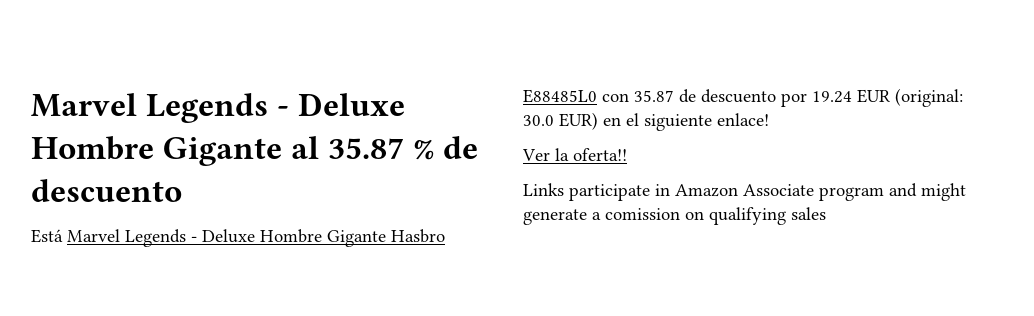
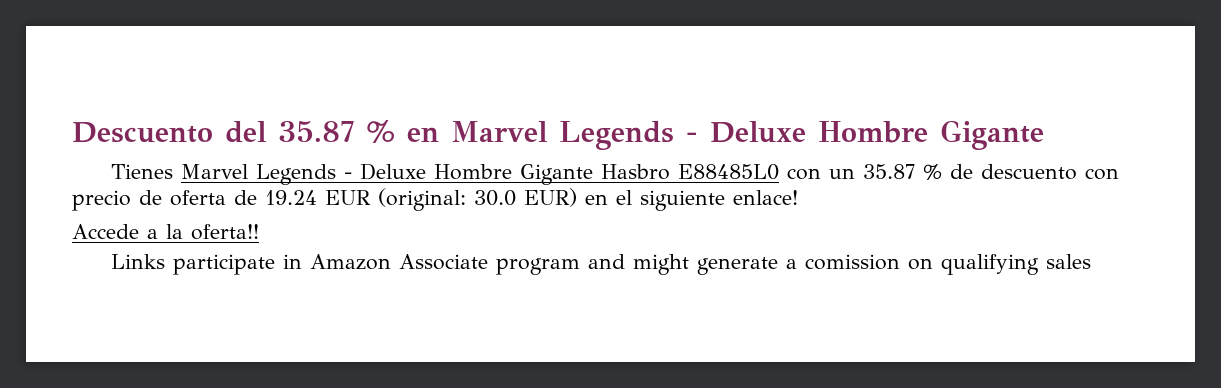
- Marvel Legends - Deluxe Hombre Gigante al 35.87 % de descuento
- Está Marvel Legends - Deluxe Hombre Gigante Hasbro E88485L0 con 35.87 de descuento por 19.24 EUR (original: 30.0 EUR) en el siguiente enlace!
+ Descuento del 35.87 % en Marvel Legends - Deluxe Hombre Gigante
+ Tienes Marvel Legends - Deluxe Hombre Gigante Hasbro E88485L0 con un 35.87 % de descuento con precio de oferta de 19.24 EUR (original: 30.0 EUR) en el siguiente enlace!
- Ver la oferta!!
+ Accede a la oferta!!

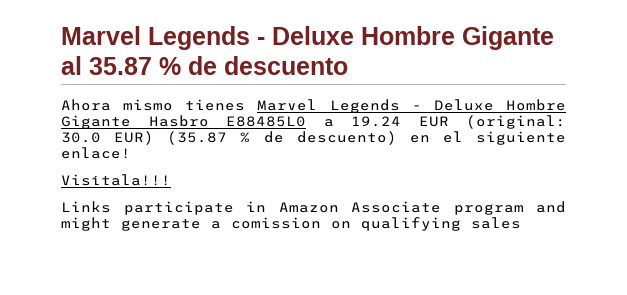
- Descuento del 35.87 % en Marvel Legends - Deluxe Hombre Gigante
- Tienes Marvel Legends - Deluxe Hombre Gigante Hasbro E88485L0 con un 35.87 % de descuento con precio de oferta de 19.24 EUR (original: 30.0 EUR) en el siguiente enlace!
+ Marvel Legends - Deluxe Hombre Gigante al 35.87 % de descuento
+ Ahora mismo tienes Marvel Legends - Deluxe Hombre Gigante Hasbro E88485L0 a 19.24 EUR (original: 30.0 EUR) (35.87 % de descuento) en el siguiente enlace!
- Accede a la oferta!!
+ Visítala!!!

